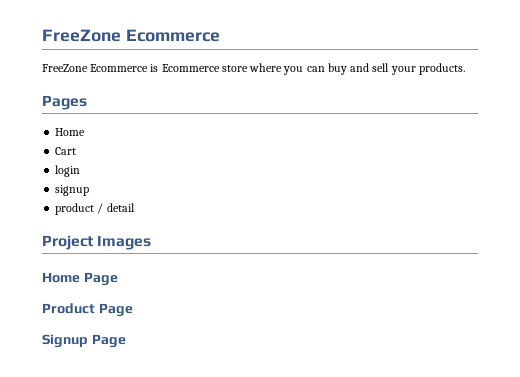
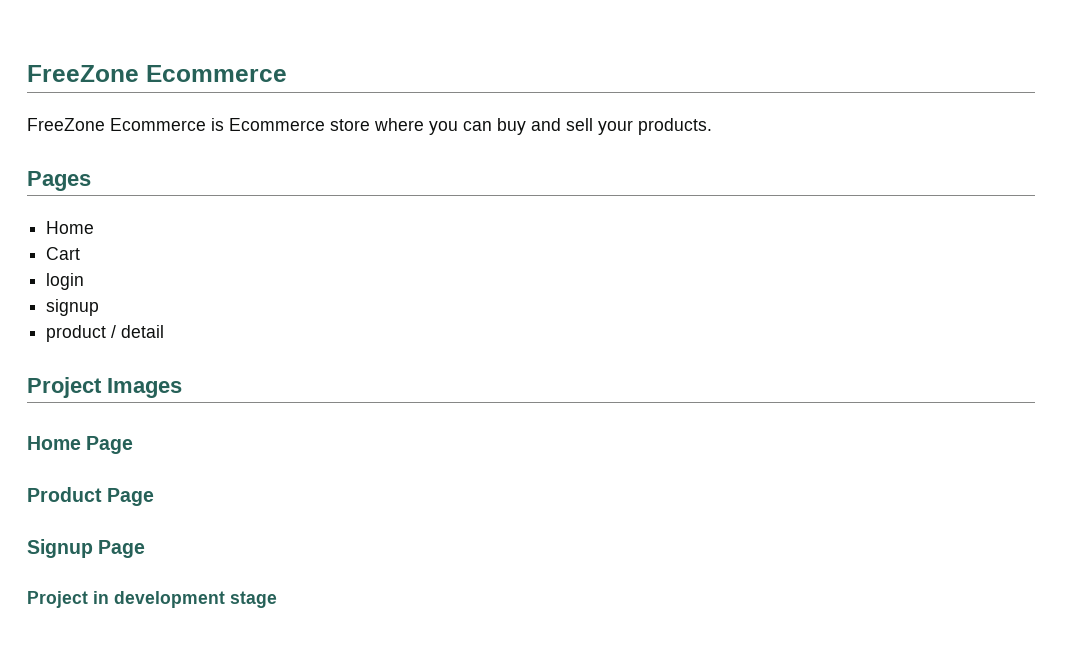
+ Project in development stage

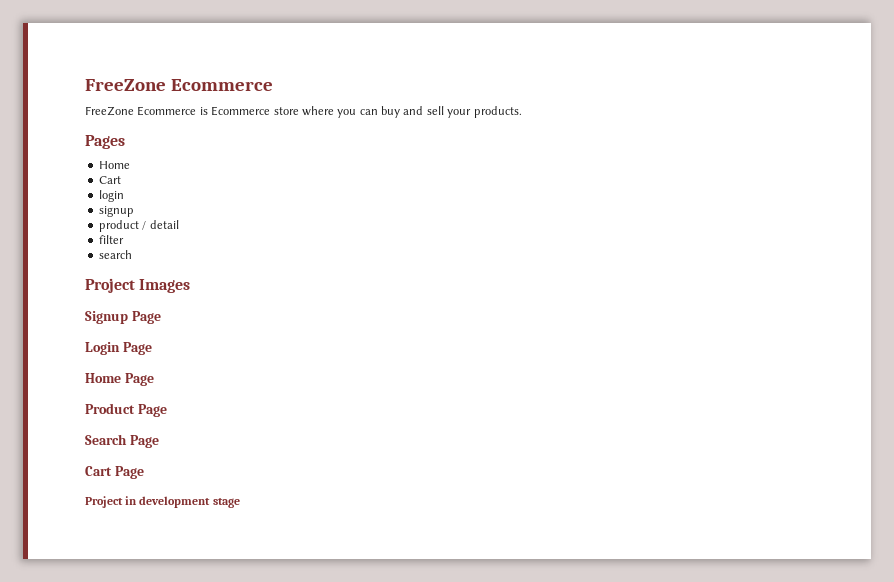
+ filter
+ search
+ Signup Page
+ Login Page
- Signup Page
+ Search Page
+ Cart Page

